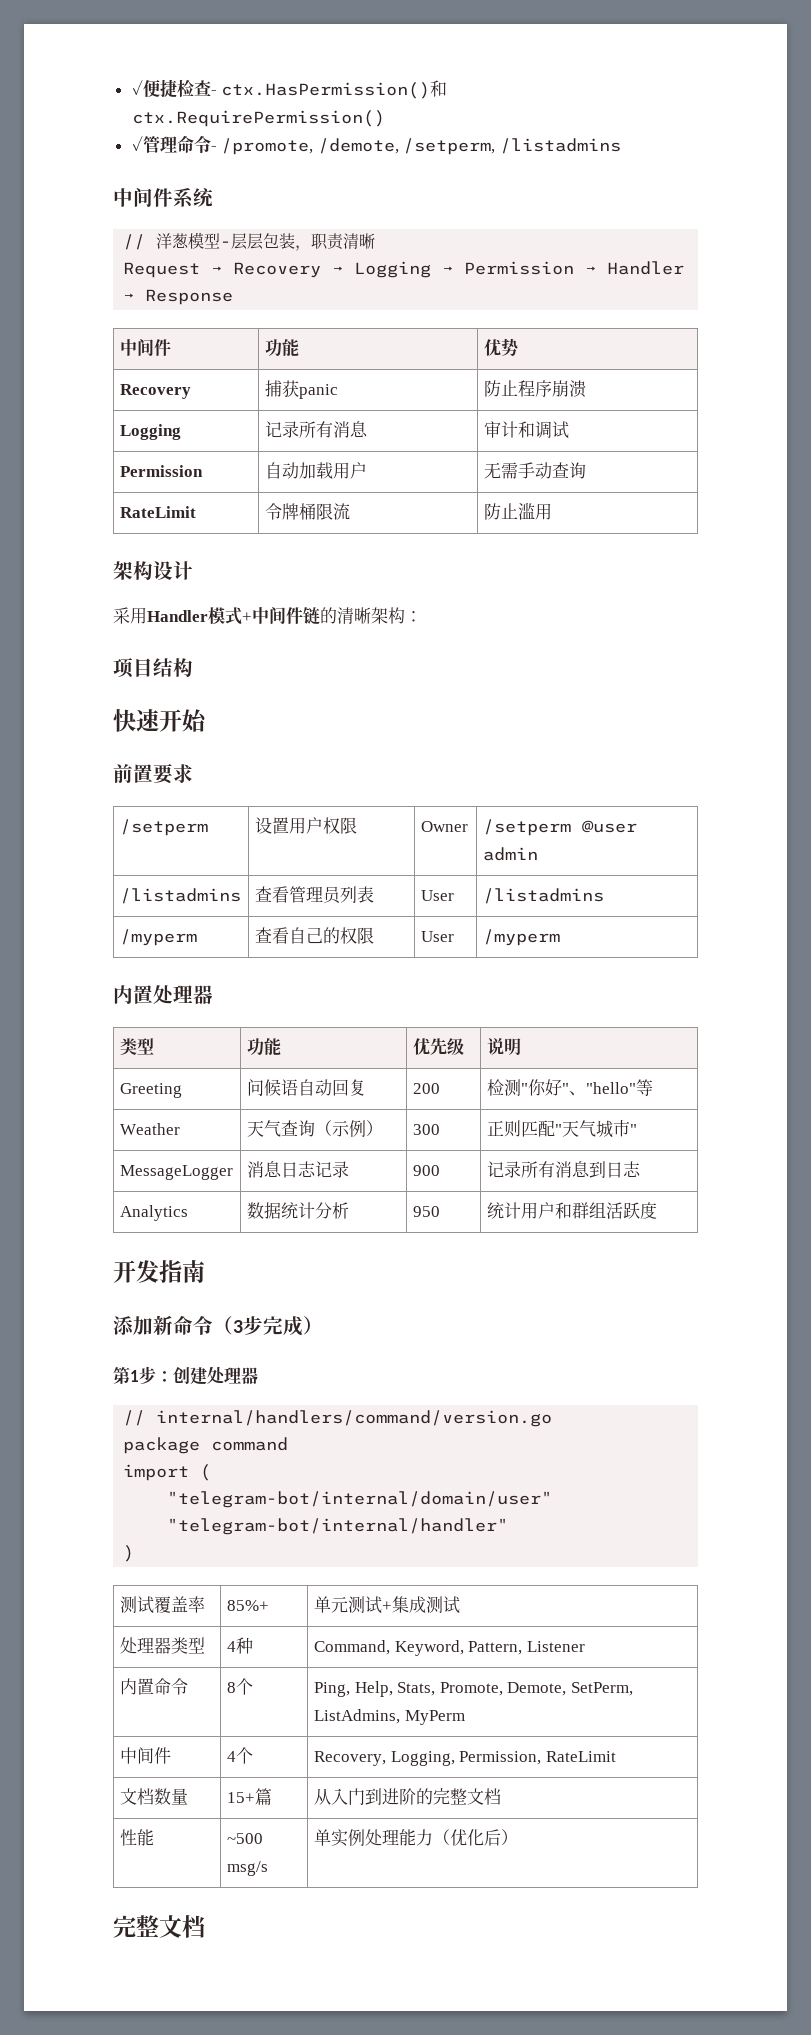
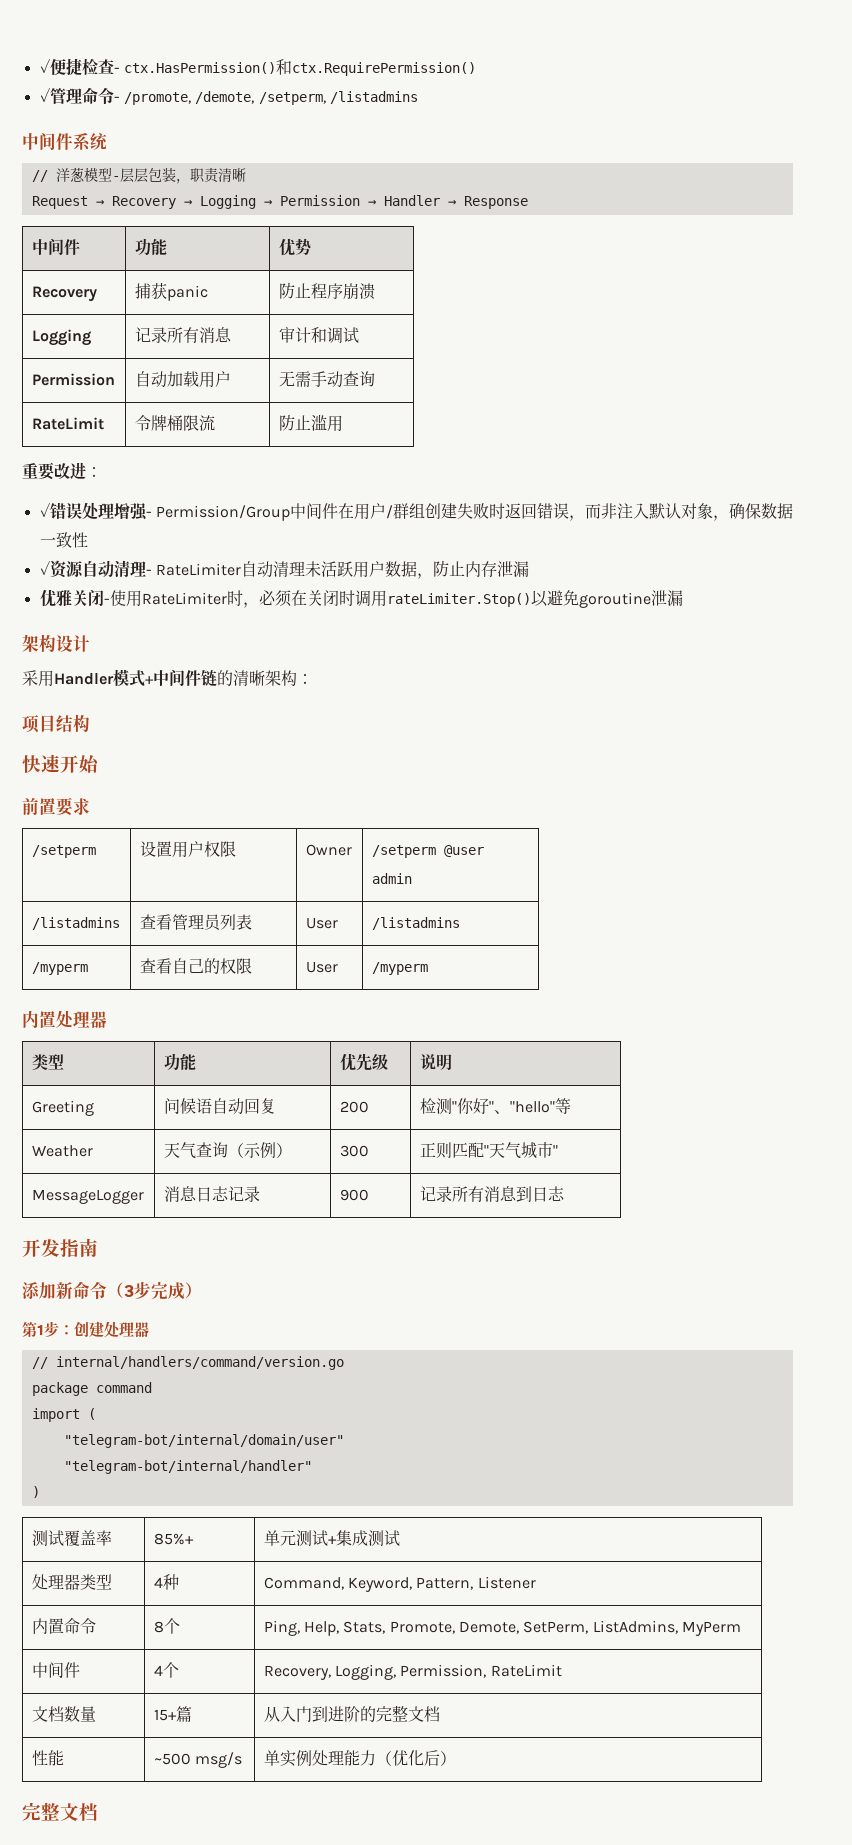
+ 重要改进：
+ ✓错误处理增强- Permission/Group中间件在用户/群组创建失败时返回错误，而非注入默认对象，确保数据一致性
+ ✓资源自动清理- RateLimiter自动清理未活跃用户数据，防止内存泄漏
+ 优雅关闭-使用RateLimiter时，必须在关闭时调用rateLimiter.Stop()以避免goroutine泄漏
- Analytics | 数据统计分析 | 950 | 统计用户和群组活跃度

